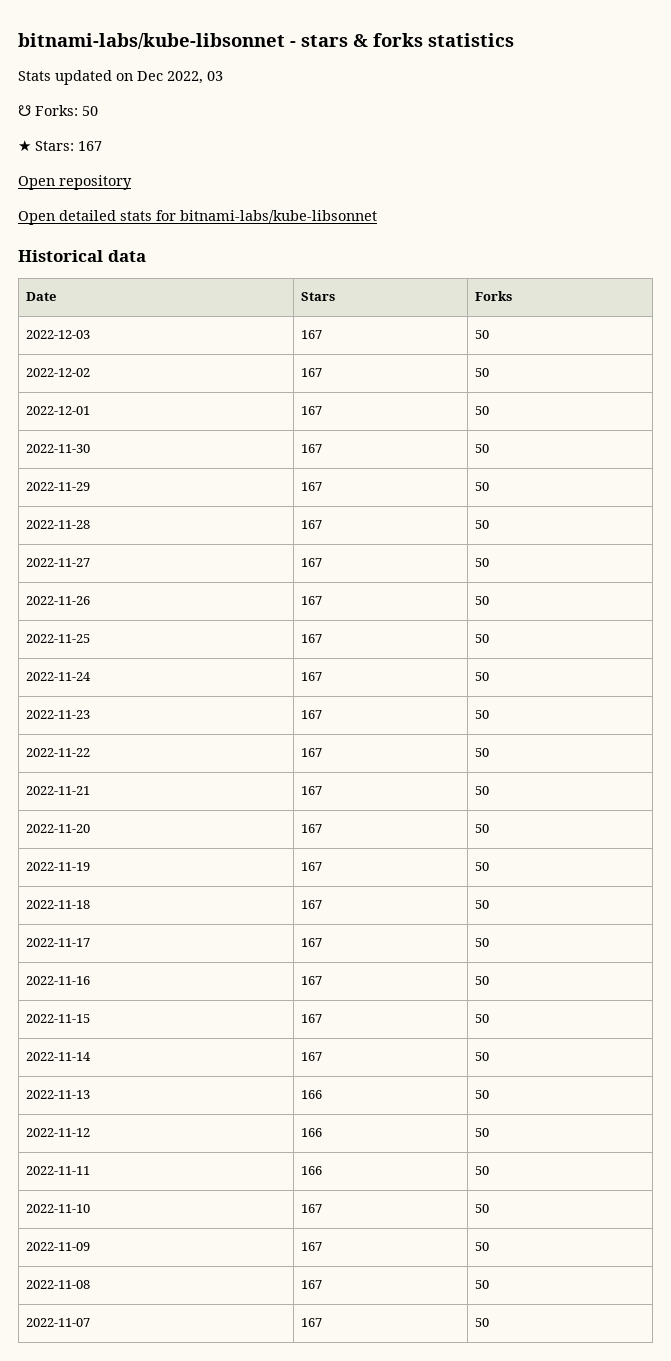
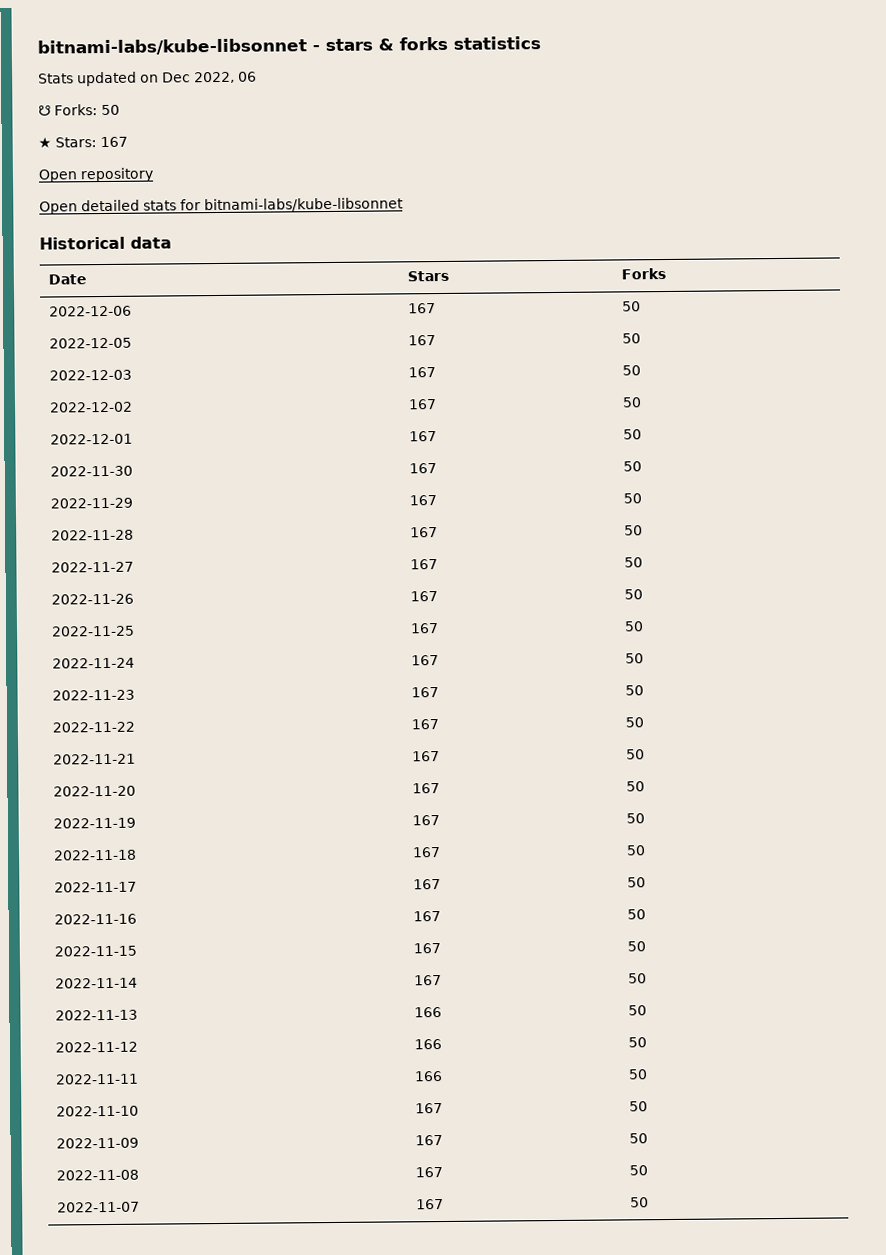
- Stats updated on Dec 2022, 03
+ Stats updated on Dec 2022, 06
+ 2022-12-06 | 167 | 50
+ 2022-12-05 | 167 | 50

